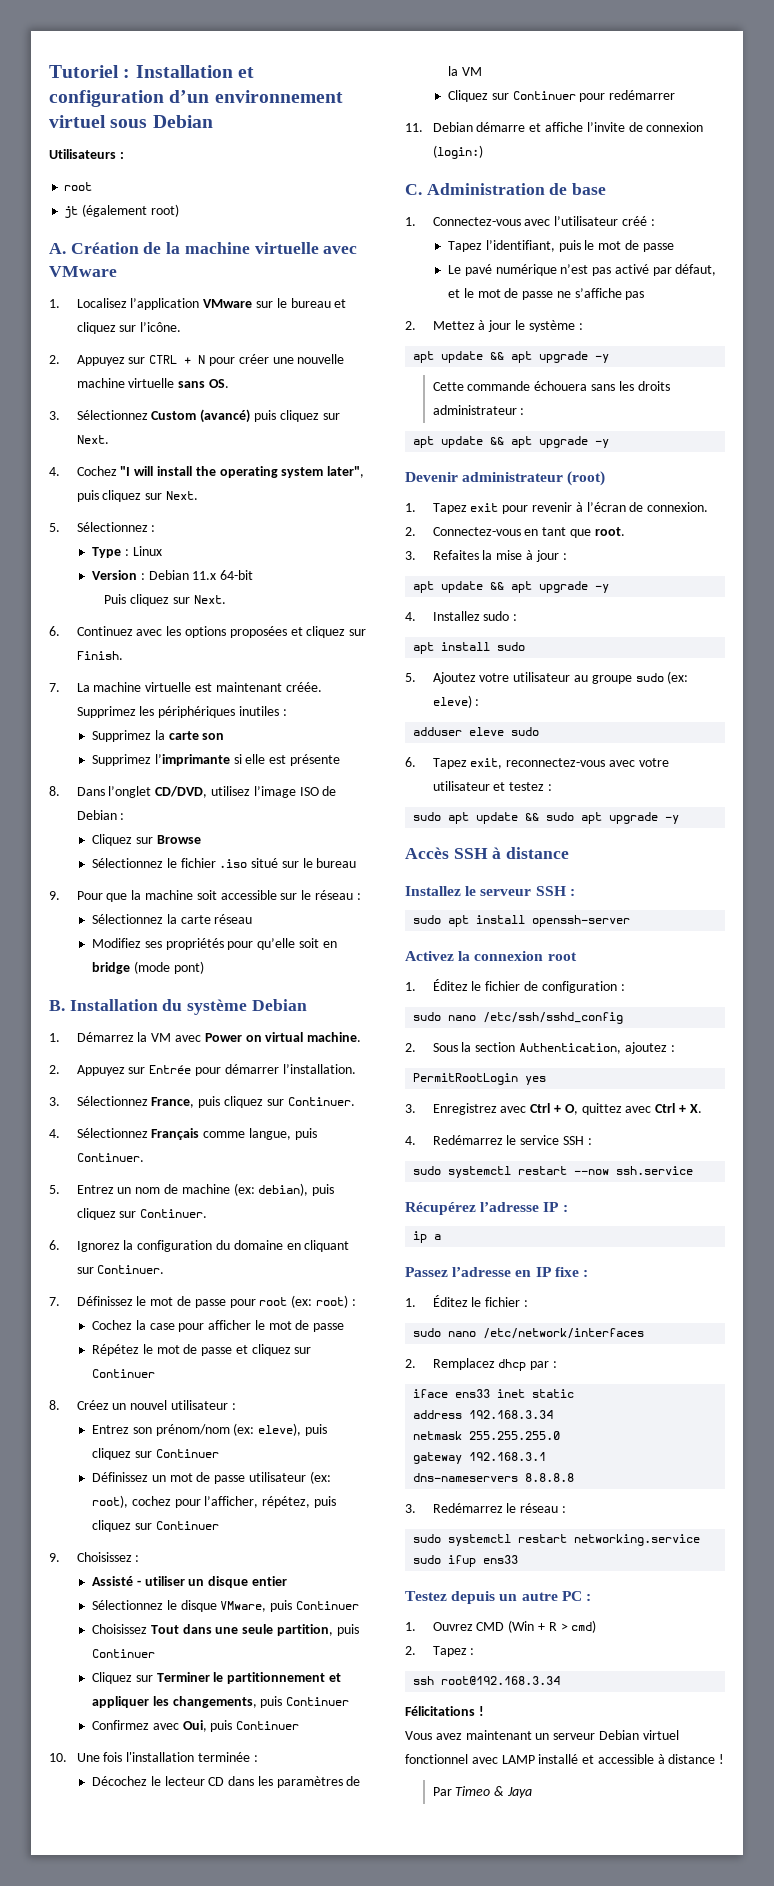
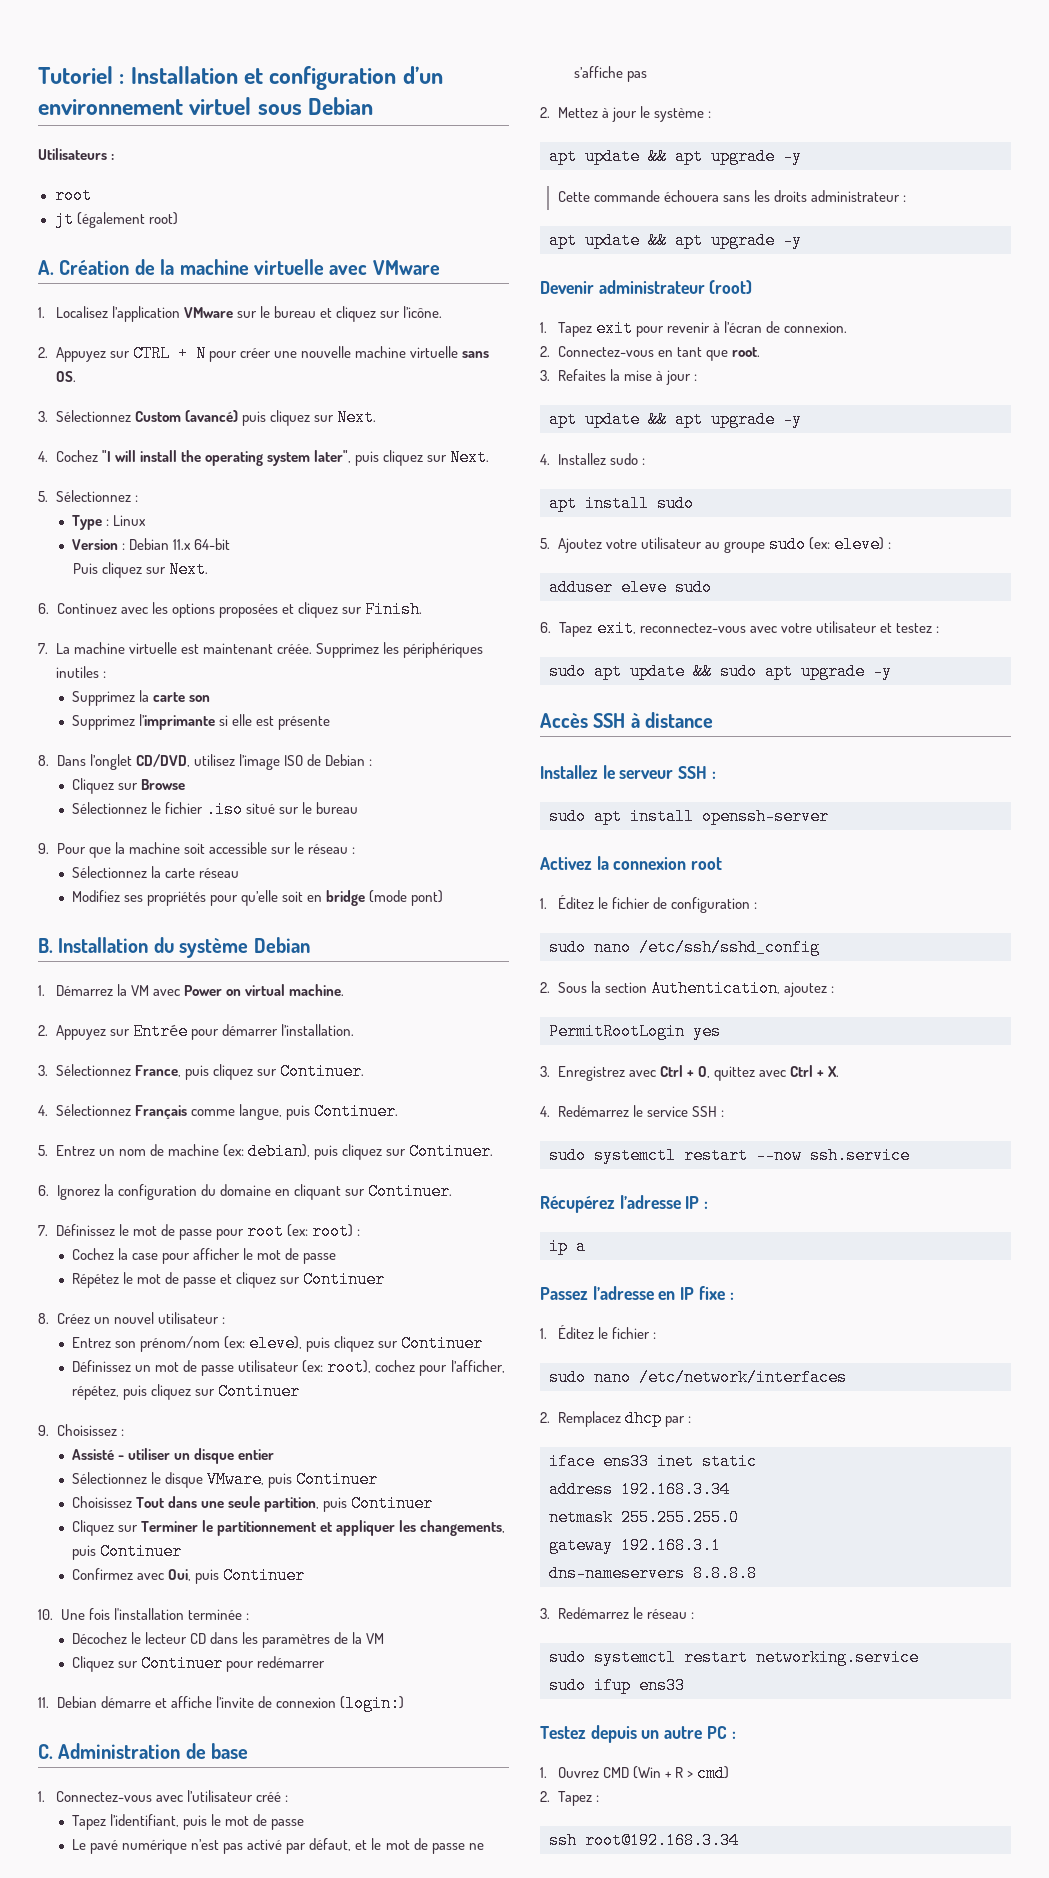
- Félicitations !
- Vous avez maintenant un serveur Debian virtuel fonctionnel avec LAMP installé et accessible à distance !
- Par Timeo & Jaya

